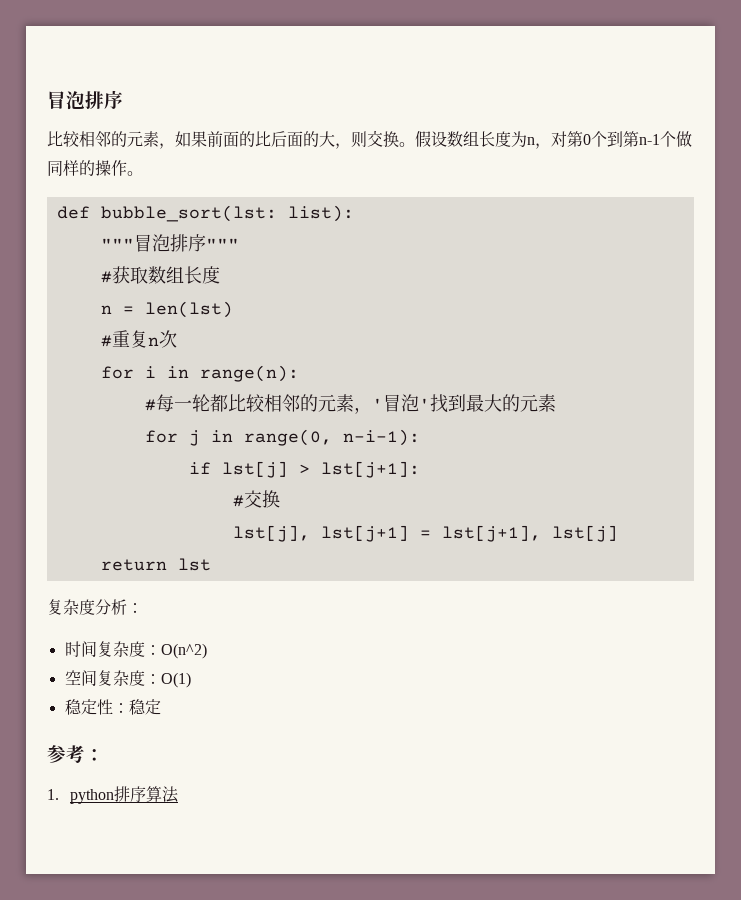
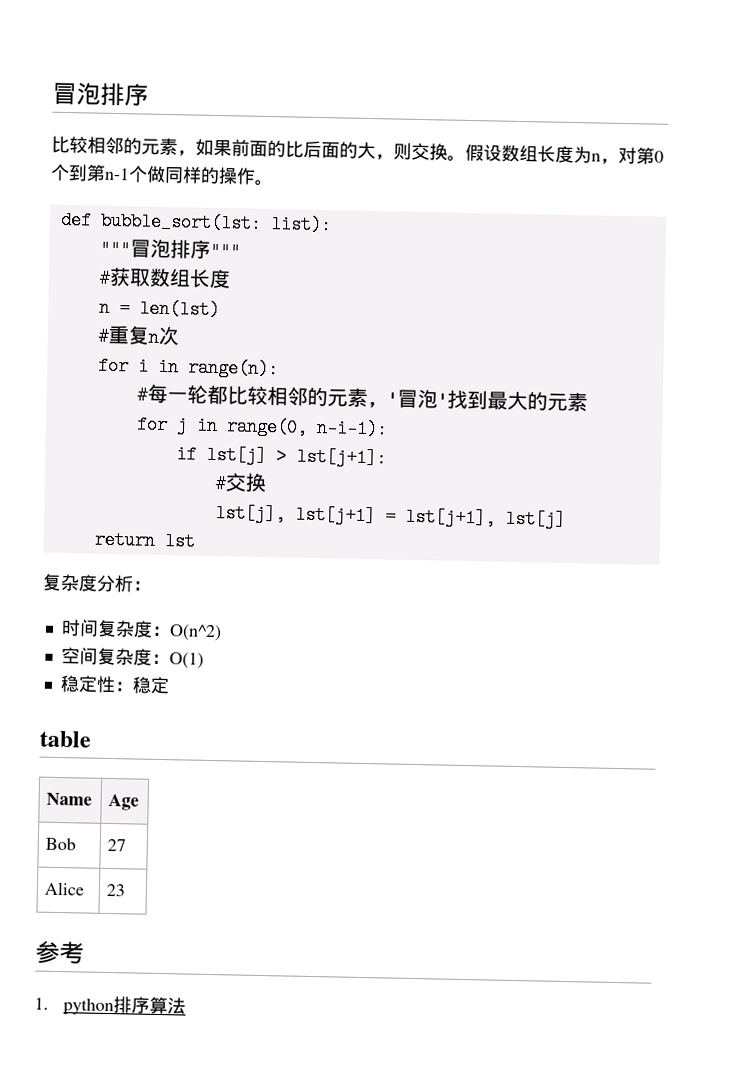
+ table
+ Name | Age
+ Bob | 27
+ Alice | 23
- 参考：
+ 参考

